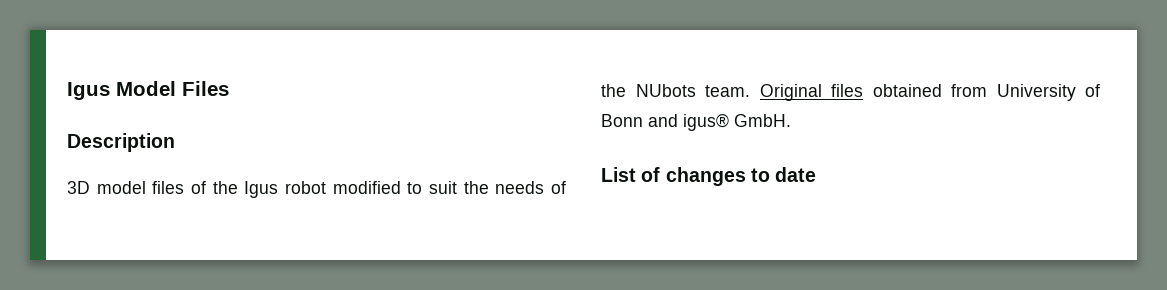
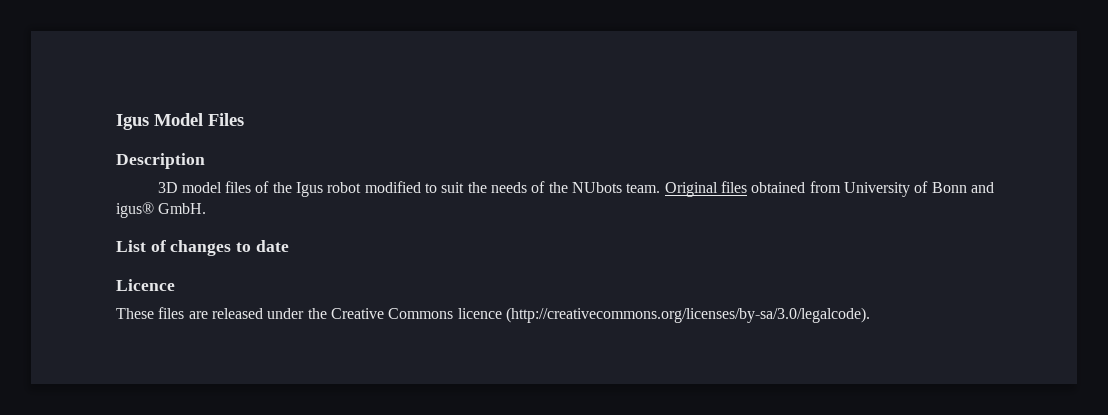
+ Licence
+ These files are released under the Creative Commons licence (http://creativecommons.org/licenses/by-sa/3.0/legalcode).

